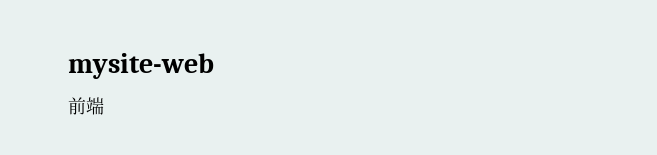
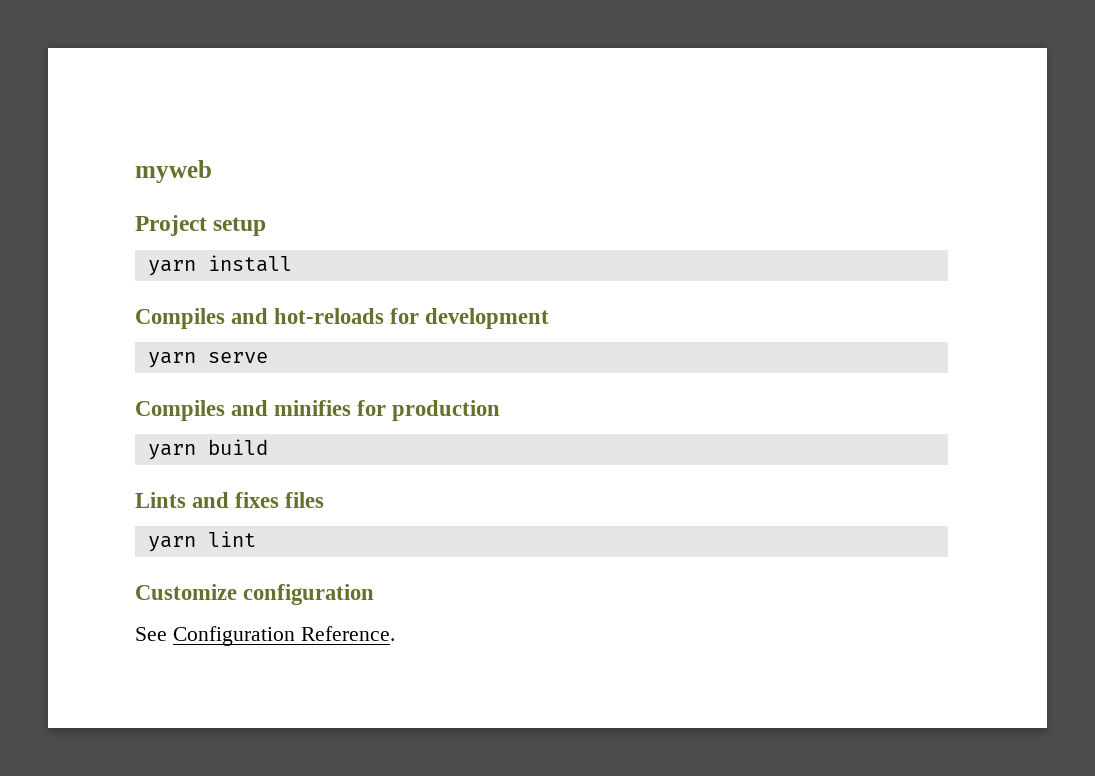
- mysite-web
- 前端
+ myweb
+ Project setup
+ yarn install
+ Compiles and hot-reloads for development
+ yarn serve
+ Compiles and minifies for production
+ yarn build
+ Lints and fixes files
+ yarn lint
+ Customize configuration
+ See Configuration Reference.

